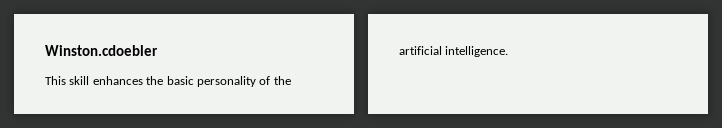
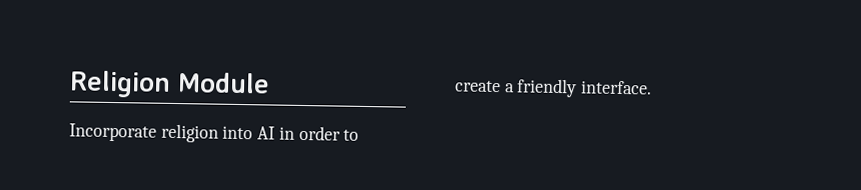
- Winston.cdoebler
- This skill enhances the basic personality of the artificial intelligence.
+ Religion Module
+ Incorporate religion into AI in order to create a friendly interface.

